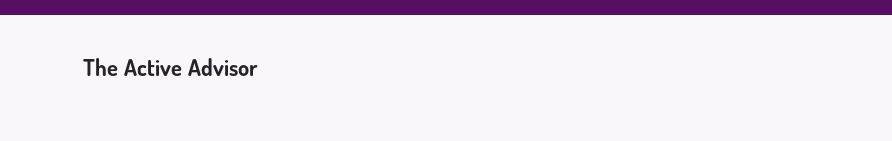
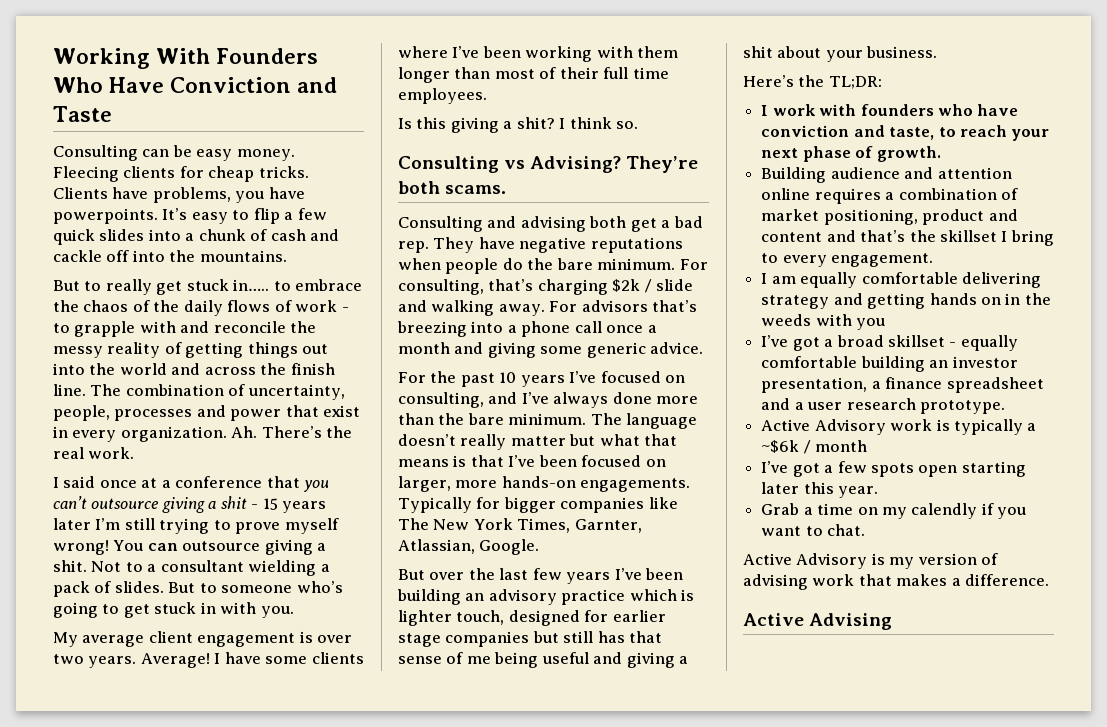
- The Active Advisor
+ Working With Founders Who Have Conviction and Taste
+ Consulting can be easy money. Fleecing clients for cheap tricks. Clients have problems, you have powerpoints. It’s easy to flip a few quick slides into a chunk of cash and cackle off into the mountains.
+ But to really get stuck in….. to embrace the chaos of the daily flows of work - to grapple with and reconcile the messy reality of getting things out into the world and across the finish line. The combination of uncertainty, people, processes and power that exist in every organization. Ah. There’s the real work.
+ I said once at a conference that you can’t outsource giving a shit - 15 years later I’m still trying to prove myself wrong! You can outsource giving a shit. Not to a consultant wielding a pack of slides. But to someone who’s going to get stuck in with you.
+ My average client engagement is over two years. Average! I have some clients where I’ve been working with them longer than most of their full time employees.
+ Is this giving a shit? I think so.
+ Consulting vs Advising? They’re both scams.
+ Consulting and advising both get a bad rep. They have negative reputations when people do the bare minimum. For consulting, that’s charging $2k / slide and walking away. For advisors that’s breezing into a phone call once a month and giving some generic advice.
+ For the past 10 years I’ve focused on consulting, and I’ve always done more than the bare minimum. The language doesn’t really matter but what that means is that I’ve been focused on larger, more hands-on engagements. Typically for bigger companies like The New York Times, Garnter, Atlassian, Google.
+ But over the last few years I’ve been building an advisory practice which is lighter touch, designed for earlier stage companies but still has that sense of me being useful and giving a shit about your business.
+ Here’s the TL;DR:
+ I work with founders who have conviction and taste, to reach your next phase of growth.
+ Building audience and attention online requires a combination of market positioning, product and content and that’s the skillset I bring to every engagement.
+ I am equally comfortable delivering strategy and getting hands on in the weeds with you
+ I’ve got a broad skillset - equally comfortable building an investor presentation, a finance spreadsheet and a user research prototype.
+ Active Advisory work is typically a ~$6k / month
+ I’ve got a few spots open starting later this year.
+ Grab a time on my calendly if you want to chat.
+ Active Advisory is my version of advising work that makes a difference.
+ Active Advising

